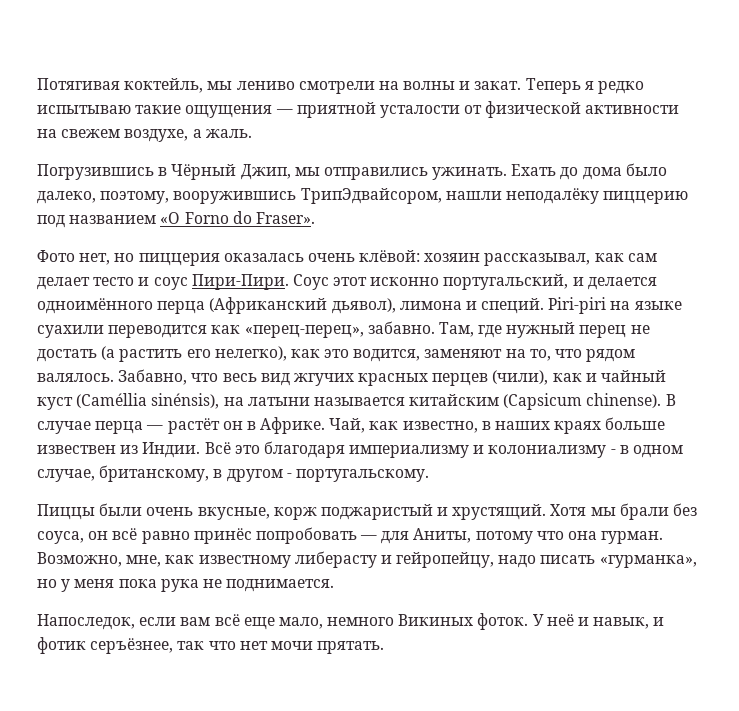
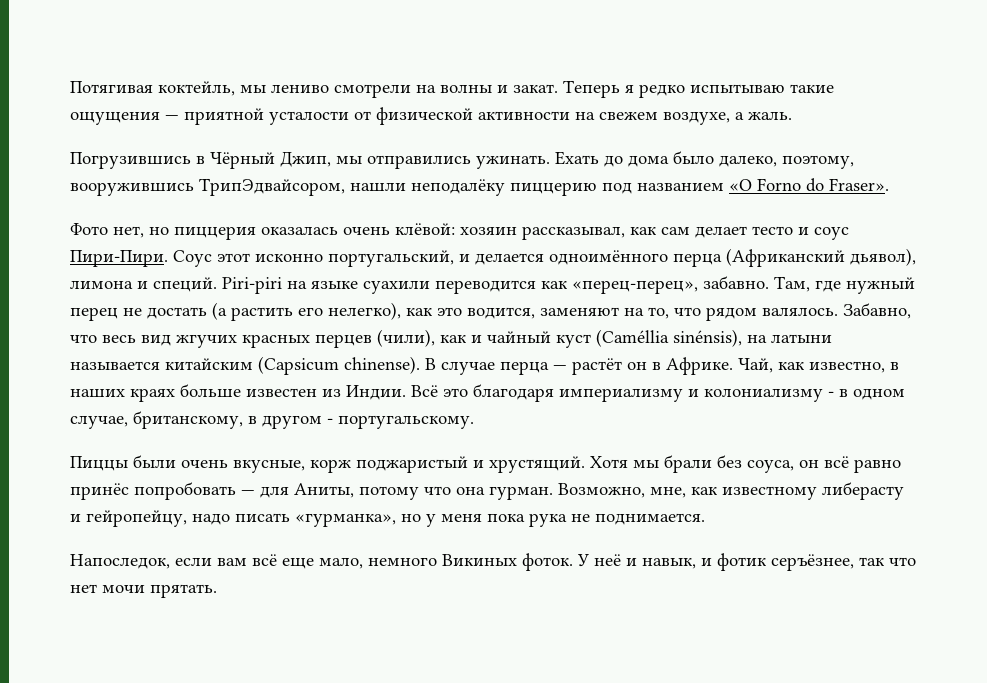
- Чай, как известно, в наших краях больше извествен из Индии.
+ Чай, как известно, в наших краях больше известен из Индии.

